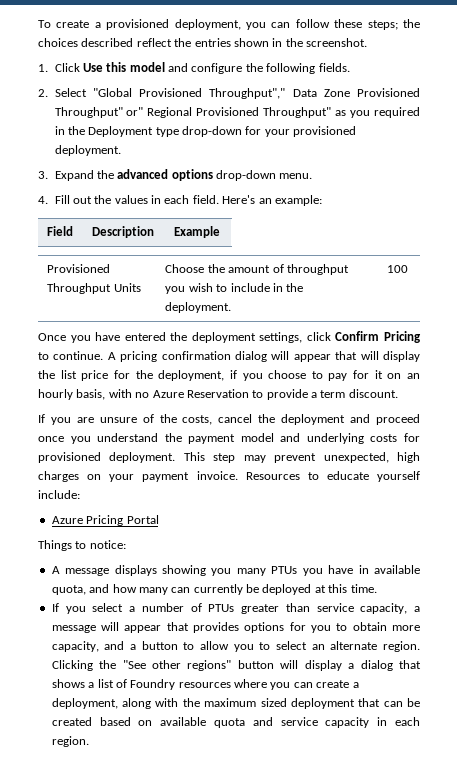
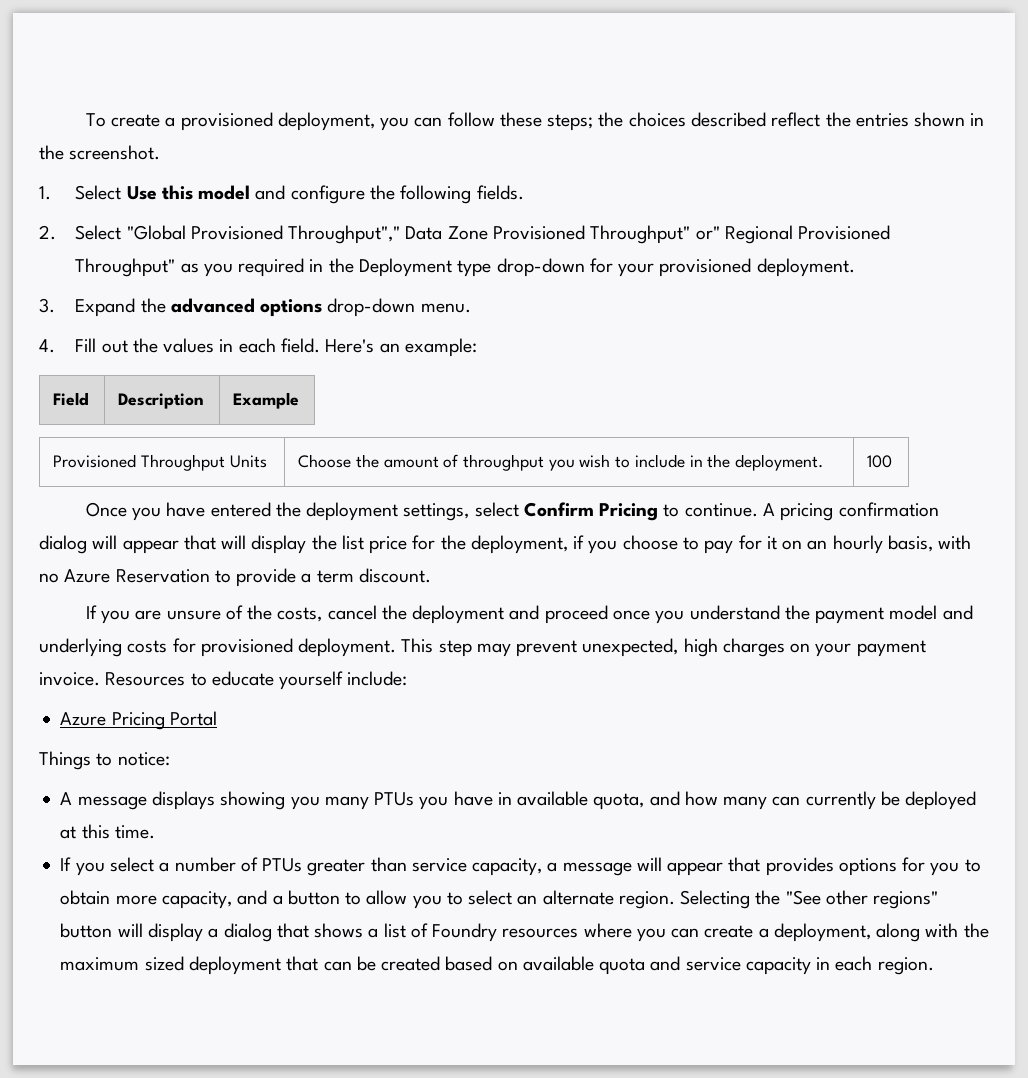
- 1. Click Use this model and configure the following fields.
+ 1. Select Use this model and configure the following fields.
- Once you have entered the deployment settings, click Confirm Pricing to continue.
+ Once you have entered the deployment settings, select Confirm Pricing to continue.
- Clicking the "See other regions" button will display a dialog that shows a list of Foundry resources where you can create a deployment, along with the maximum sized deployment that can be created based on available quota and service capacity in each region.
+ Selecting the "See other regions" button will display a dialog that shows a list of Foundry resources where you can create a deployment, along with the maximum sized deployment that can be created based on available quota and service capacity in each region.

